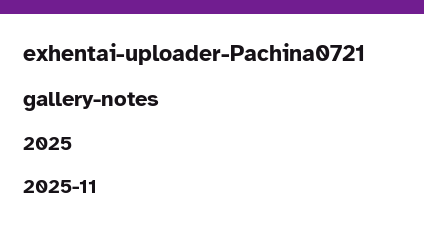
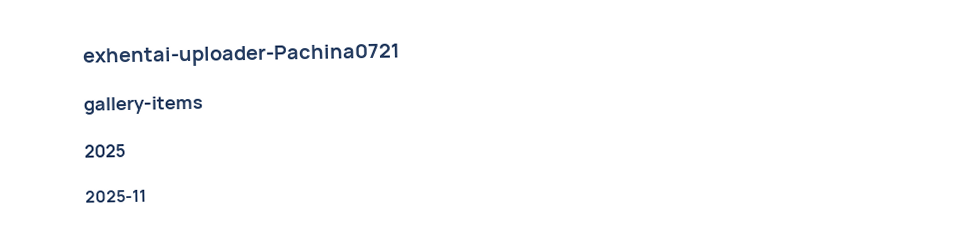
- gallery-notes
+ gallery-items

